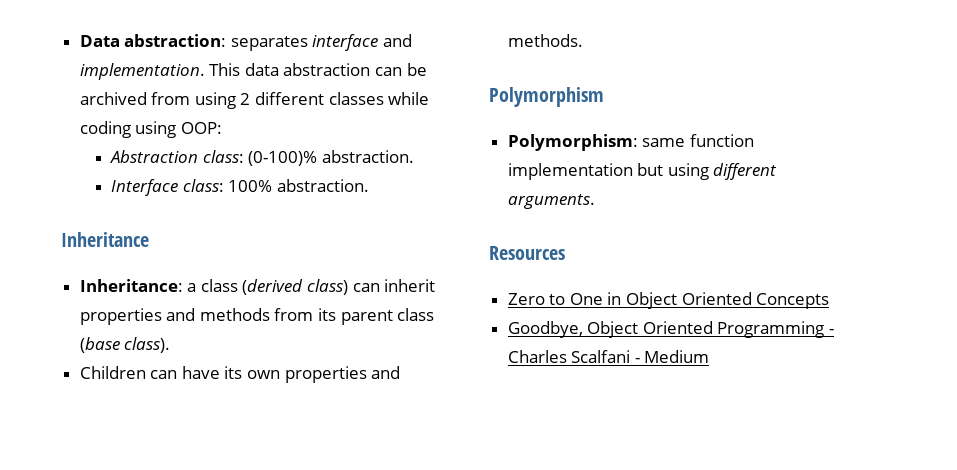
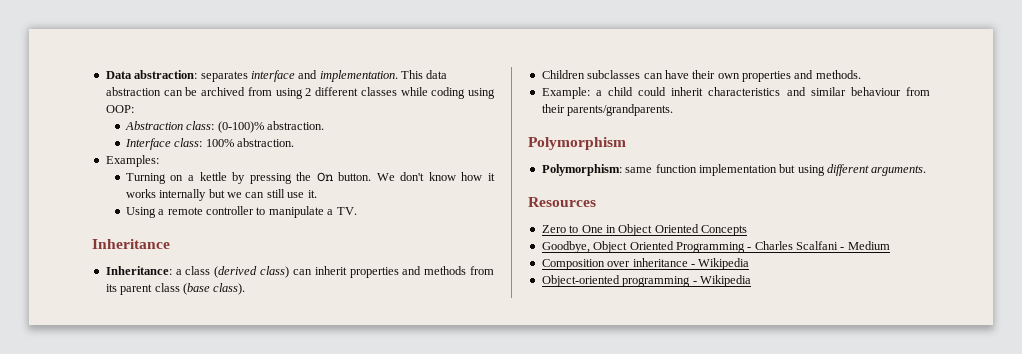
+ Examples:
+ Turning on a kettle by pressing the On button. We don't know how it works internally but we can still use it.
+ Using a remote controller to manipulate a TV.
- Children can have its own properties and methods.
+ Children subclasses can have their own properties and methods.
+ Example: a child could inherit characteristics and similar behaviour from their parents/grandparents.
+ Composition over inheritance - Wikipedia
+ Object-oriented programming - Wikipedia

